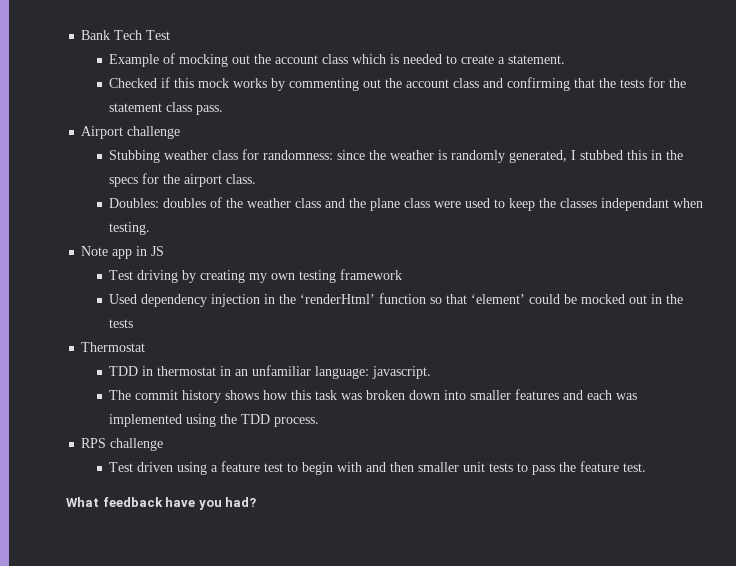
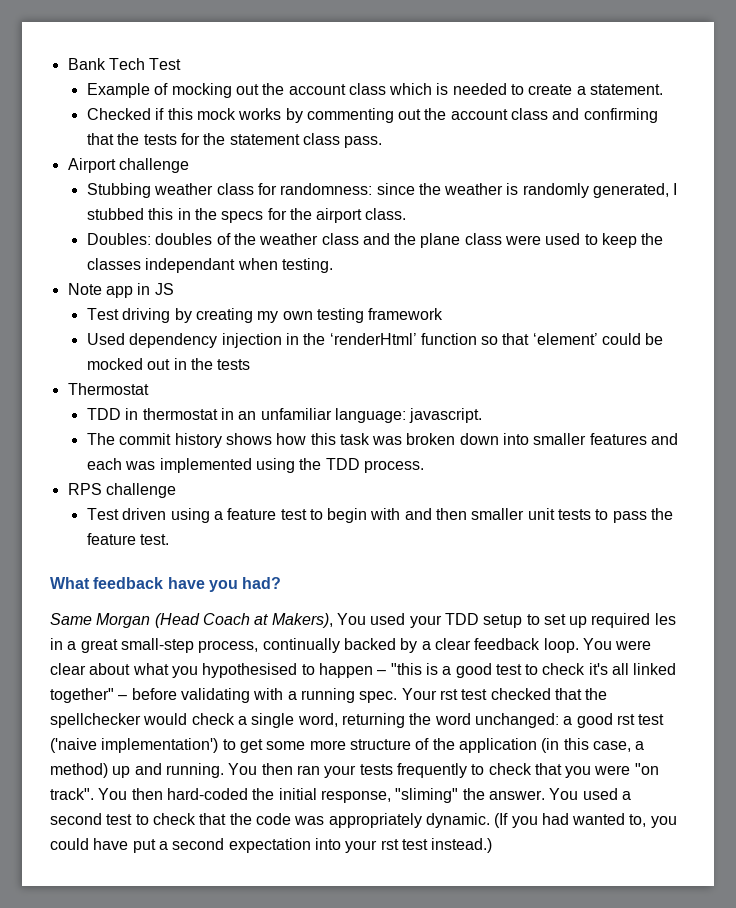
+ Same Morgan (Head Coach at Makers), You used your TDD setup to set up required les in a great small-step process, continually backed by a clear feedback loop. You were clear about what you hypothesised to happen – "this is a good test to check it's all linked together" – before validating with a running spec. Your rst test checked that the spellchecker would check a single word, returning the word unchanged: a good rst test ('naive implementation') to get some more structure of the application (in this case, a method) up and running. You then ran your tests frequently to check that you were "on track". You then hard-coded the initial response, "sliming" the answer. You used a second test to check that the code was appropriately dynamic. (If you had wanted to, you could have put a second expectation into your rst test instead.)

